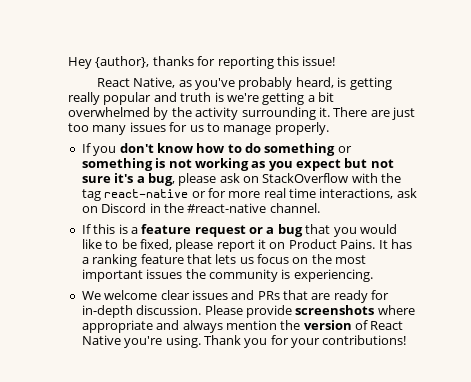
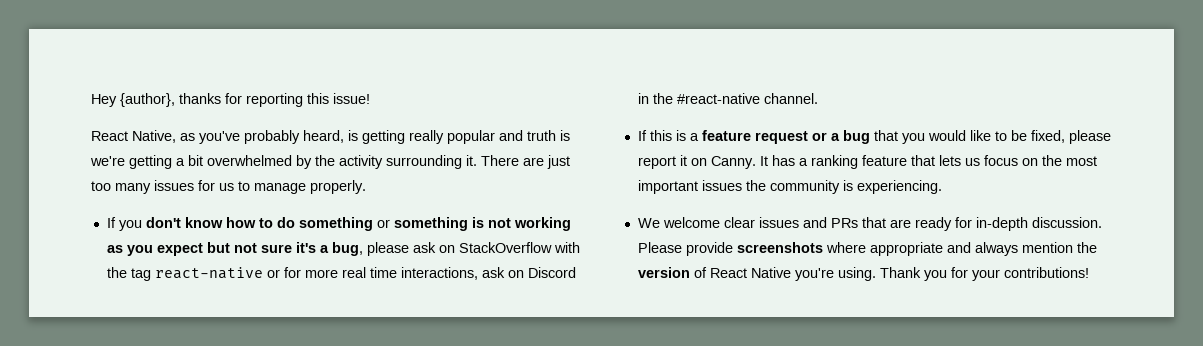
- If this is a feature request or a bug that you would like to be fixed, please report it on Product Pains.
+ If this is a feature request or a bug that you would like to be fixed, please report it on Canny.

